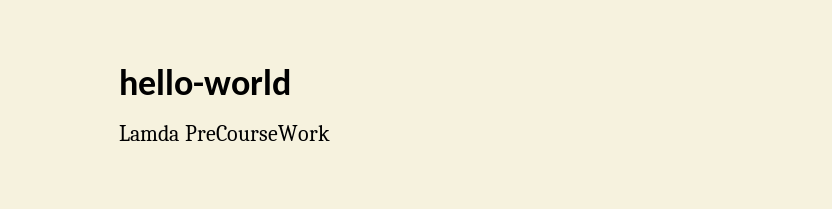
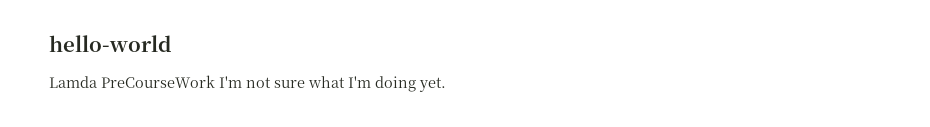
- Lamda PreCourseWork
+ Lamda PreCourseWork I'm not sure what I'm doing yet.

